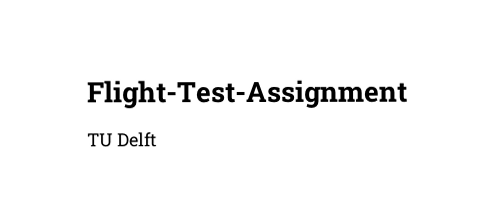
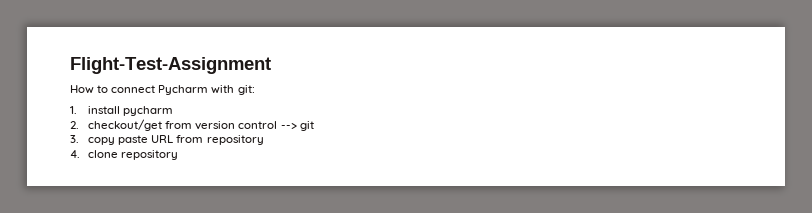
- TU Delft
+ How to connect Pycharm with git:
+ 1. install pycharm
+ 2. checkout/get from version control --> git
+ 3. copy paste URL from repository
+ 4. clone repository

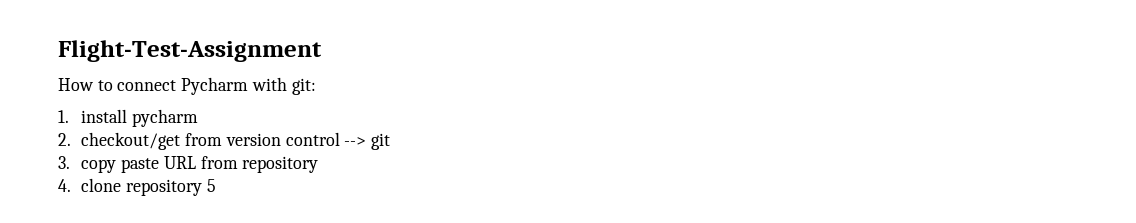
- 4. clone repository
+ 4. clone repository 5

